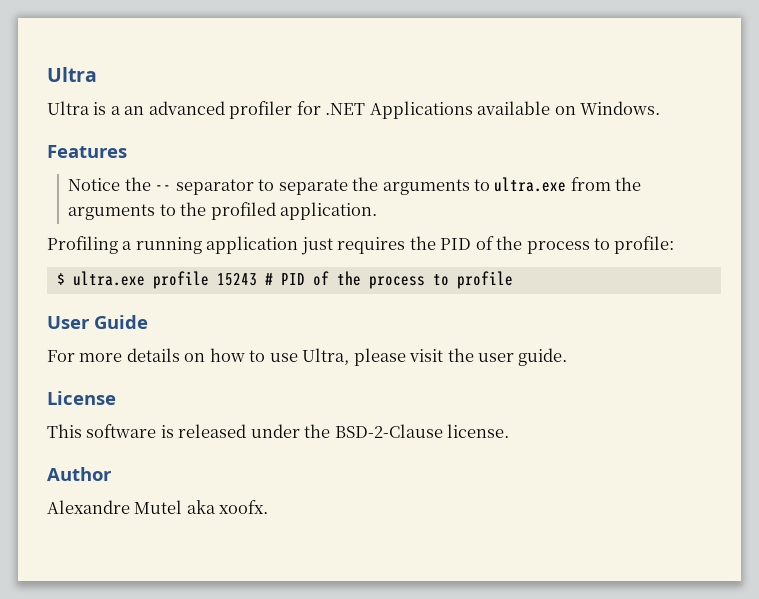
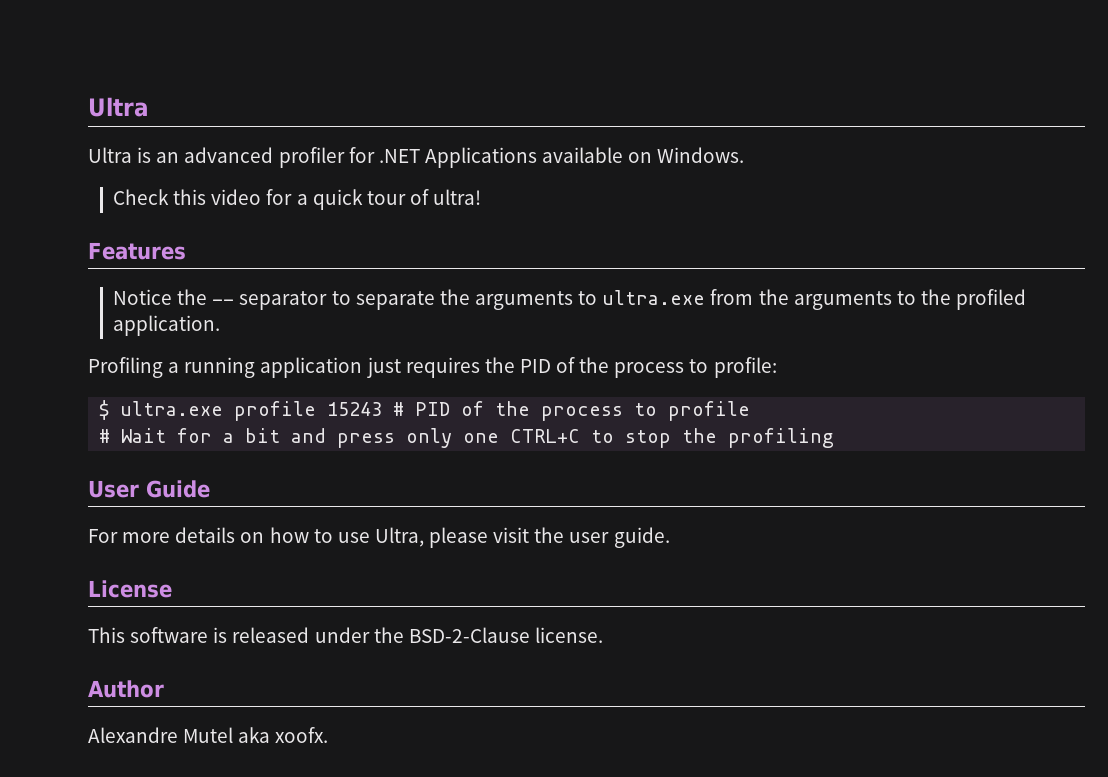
- Ultra is a an advanced profiler for .NET Applications available on Windows.
+ Ultra is an advanced profiler for .NET Applications available on Windows.
+ Check this video for a quick tour of ultra!
+ # Wait for a bit and press only one CTRL+C to stop the profiling

